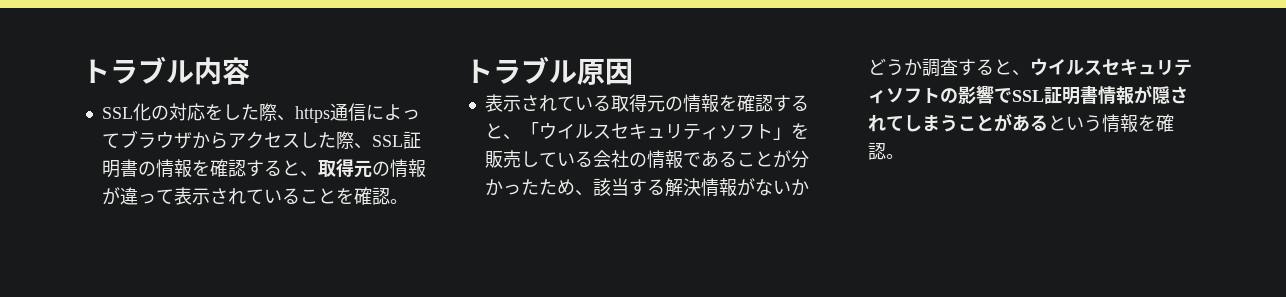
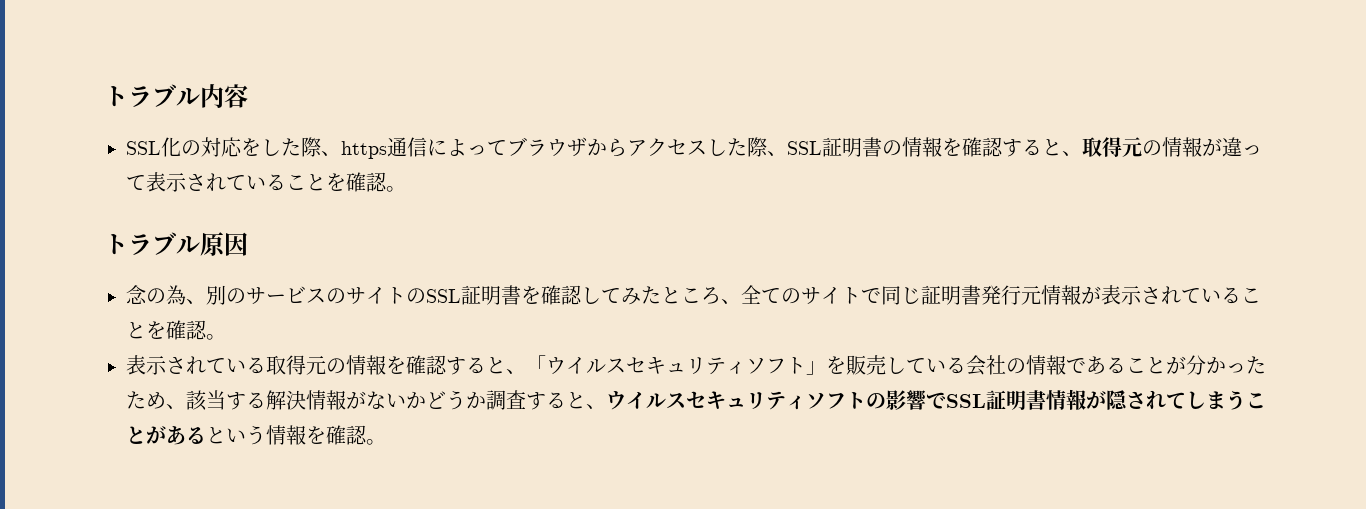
+ 念の為、別のサービスのサイトのSSL証明書を確認してみたところ、全てのサイトで同じ証明書発行元情報が表示されていることを確認。

